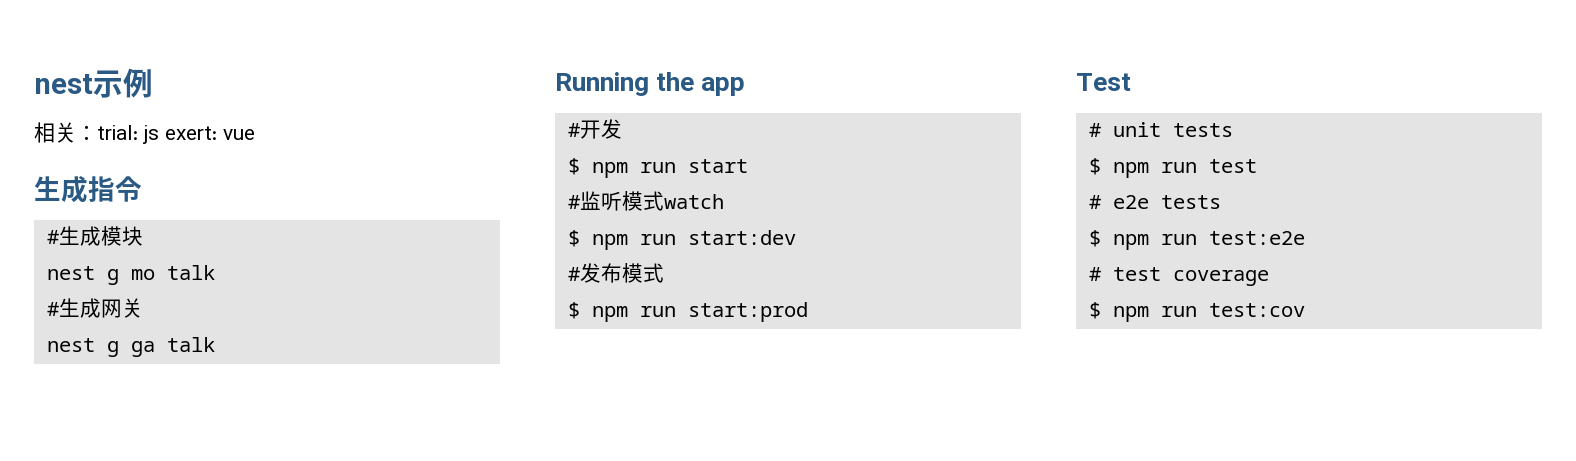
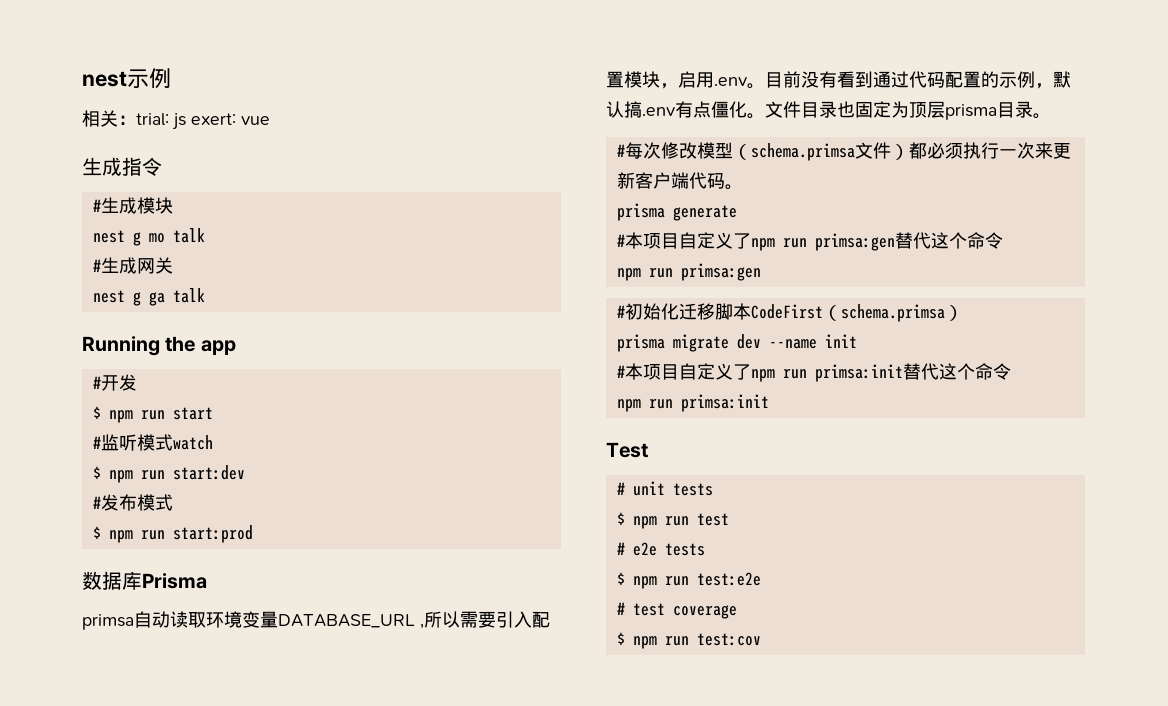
+ 数据库Prisma
+ primsa自动读取环境变量DATABASE_URL ,所以需要引入配置模块，启用.env。目前没有看到通过代码配置的示例，默认搞.env有点僵化。文件目录也固定为顶层prisma目录。
+ #每次修改模型（schema.primsa文件）都必须执行一次来更新客户端代码。
+ prisma generate
+ #本项目自定义了npm run primsa:gen替代这个命令
+ npm run primsa:gen
+ #初始化迁移脚本CodeFirst（schema.primsa）
+ prisma migrate dev --name init
+ #本项目自定义了npm run primsa:init替代这个命令
+ npm run primsa:init

